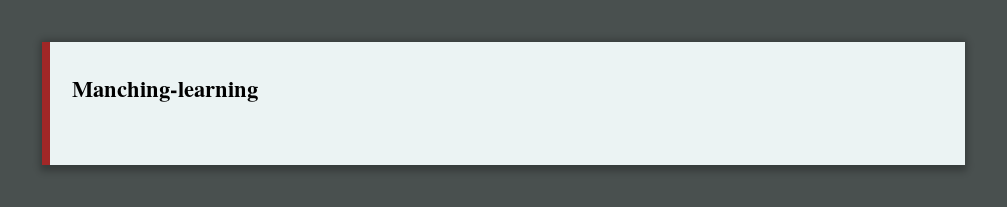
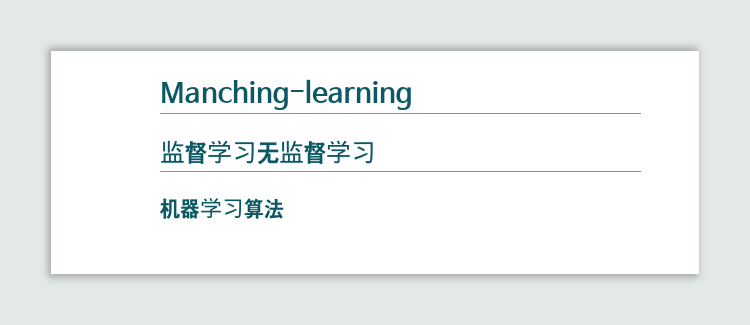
+ 监督学习无监督学习
+ 机器学习算法

